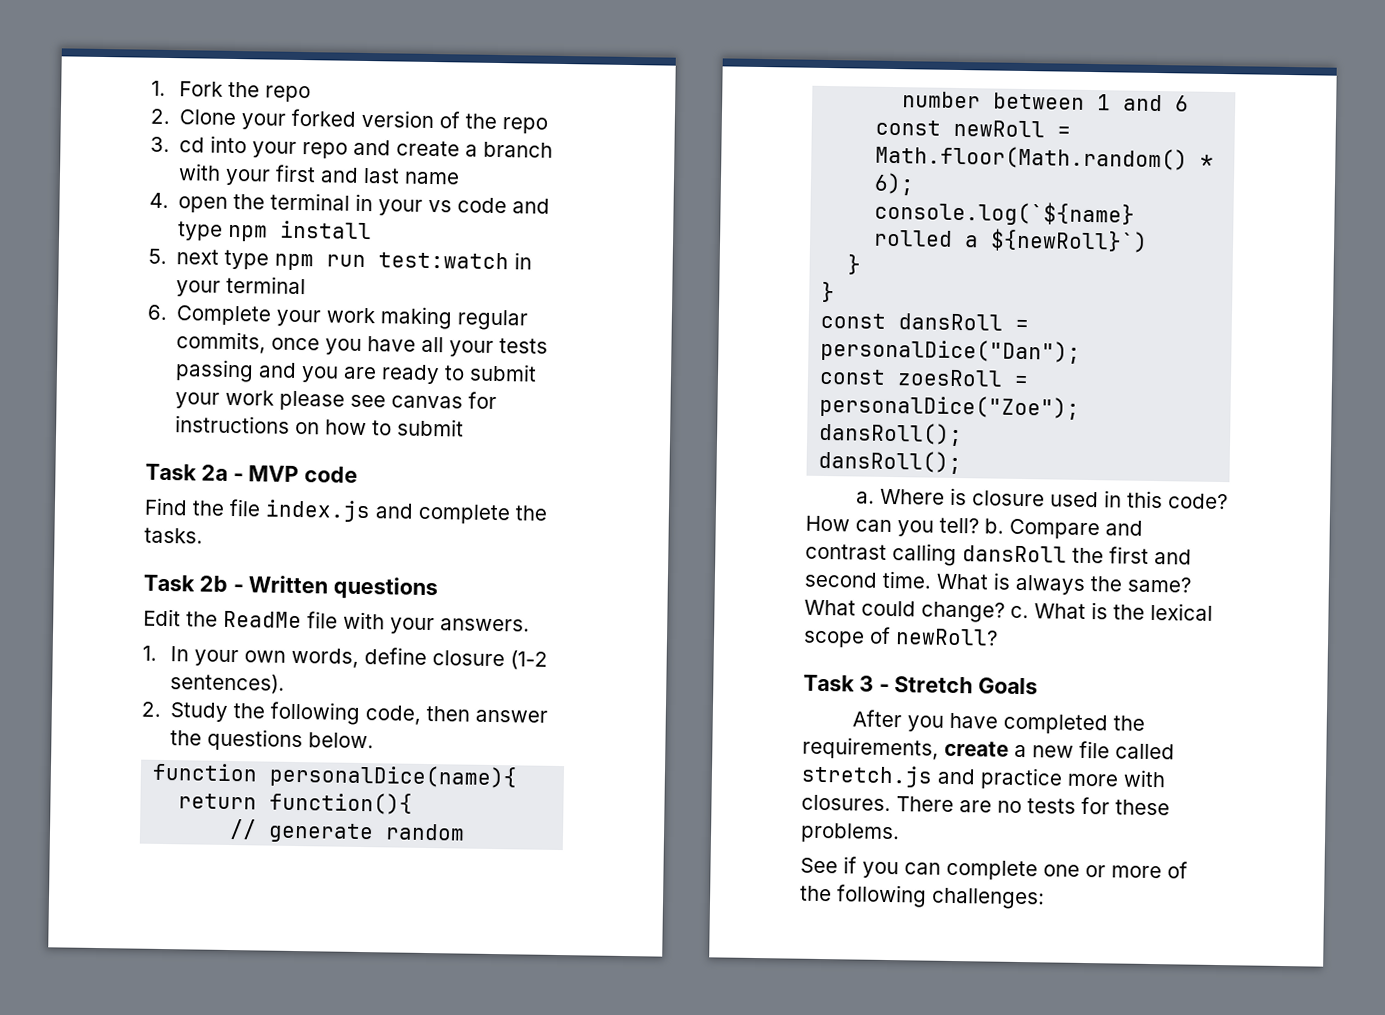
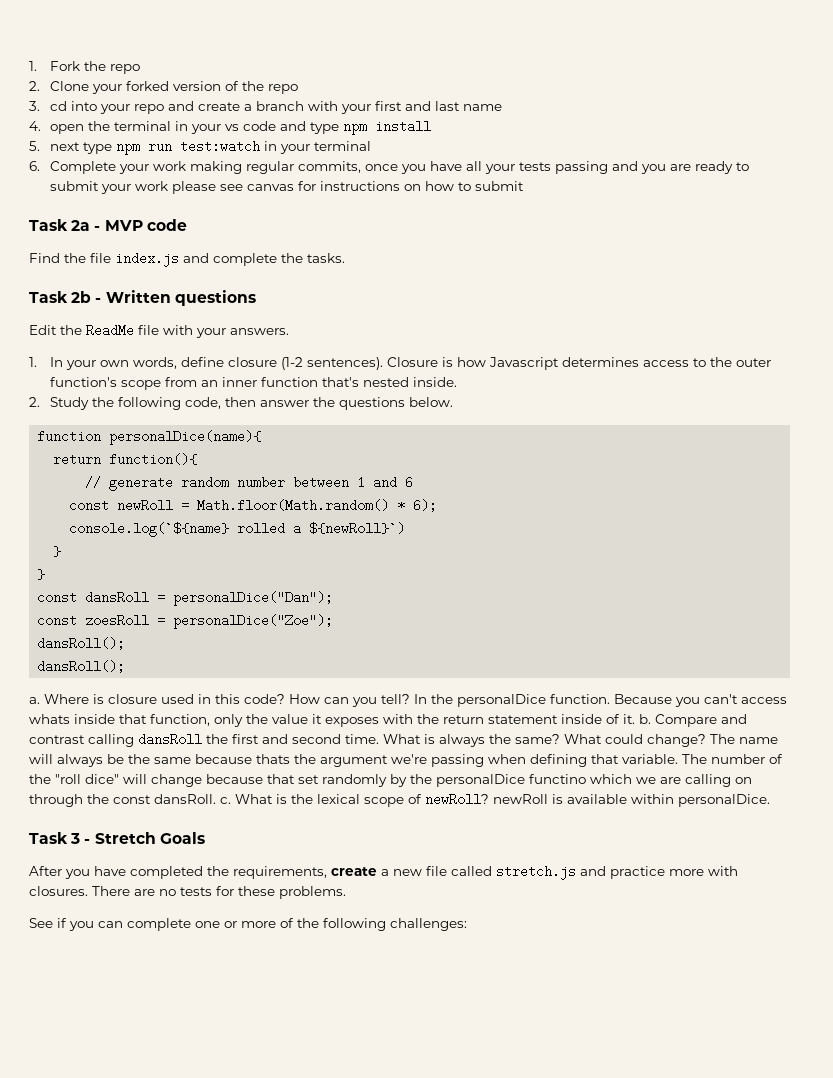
+ Closure is how Javascript determines access to the outer function's scope from an inner function that's nested inside.
- How can you tell? b.
+ How can you tell? In the personalDice function. Because you can't access whats inside that function, only the value it exposes with the return statement inside of it. b.
- What could change? c.
+ What could change? The name will always be the same because thats the argument we're passing when defining that variable. The number of the "roll dice" will change because that set randomly by the personalDice functino which we are calling on through the const dansRoll. c.
- What is the lexical scope of newRoll?
+ What is the lexical scope of newRoll? newRoll is available within personalDice.

